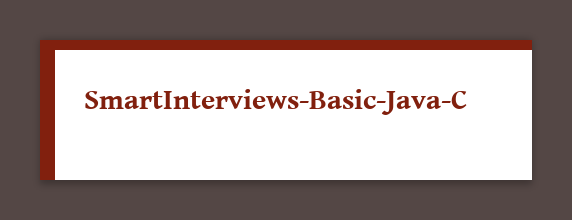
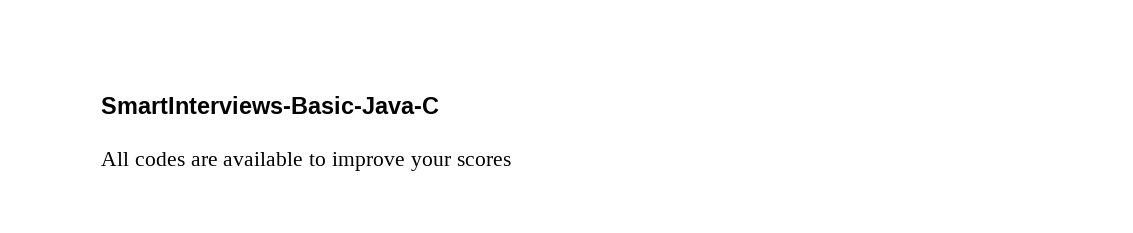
+ All codes are available to improve your scores

